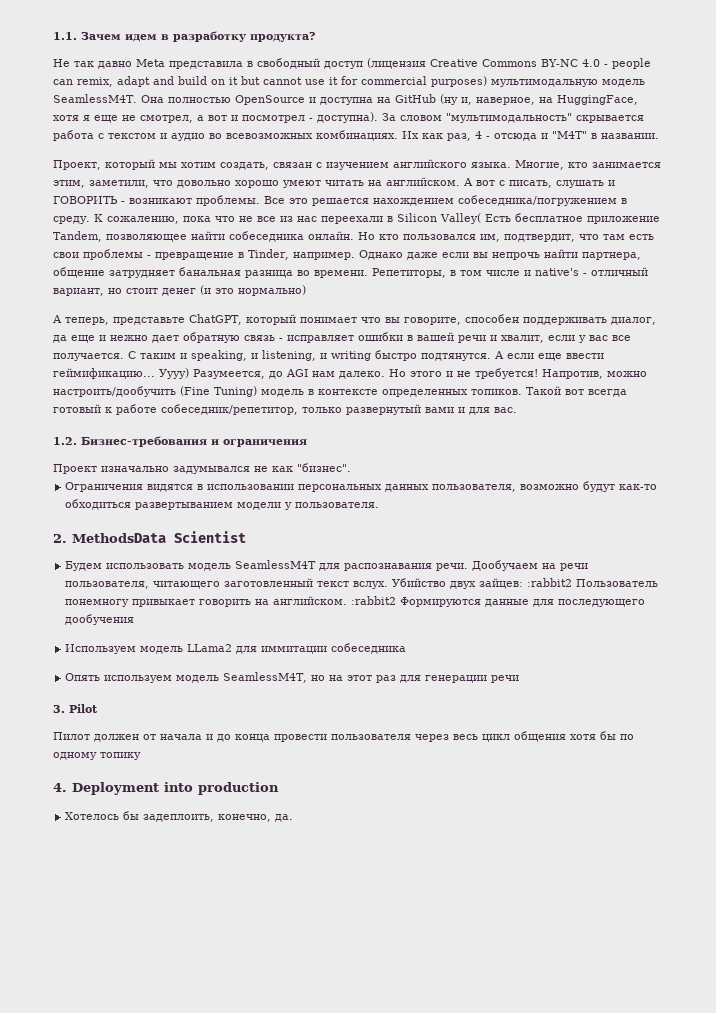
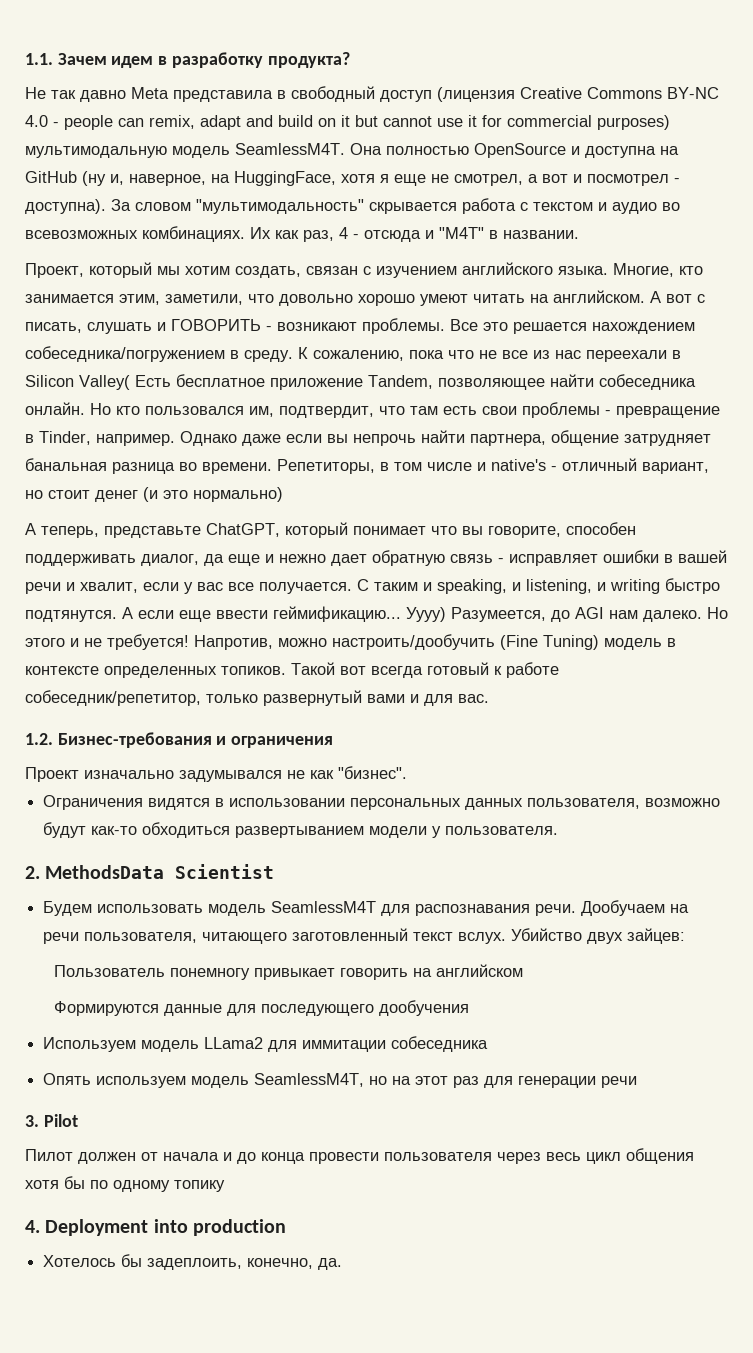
- Убийство двух зайцев: :rabbit2 Пользователь понемногу привыкает говорить на английском. :rabbit2 Формируются данные для последующего дообучения
+ Убийство двух зайцев:
+ Пользователь понемногу привыкает говорить на английском
+ Формируются данные для последующего дообучения

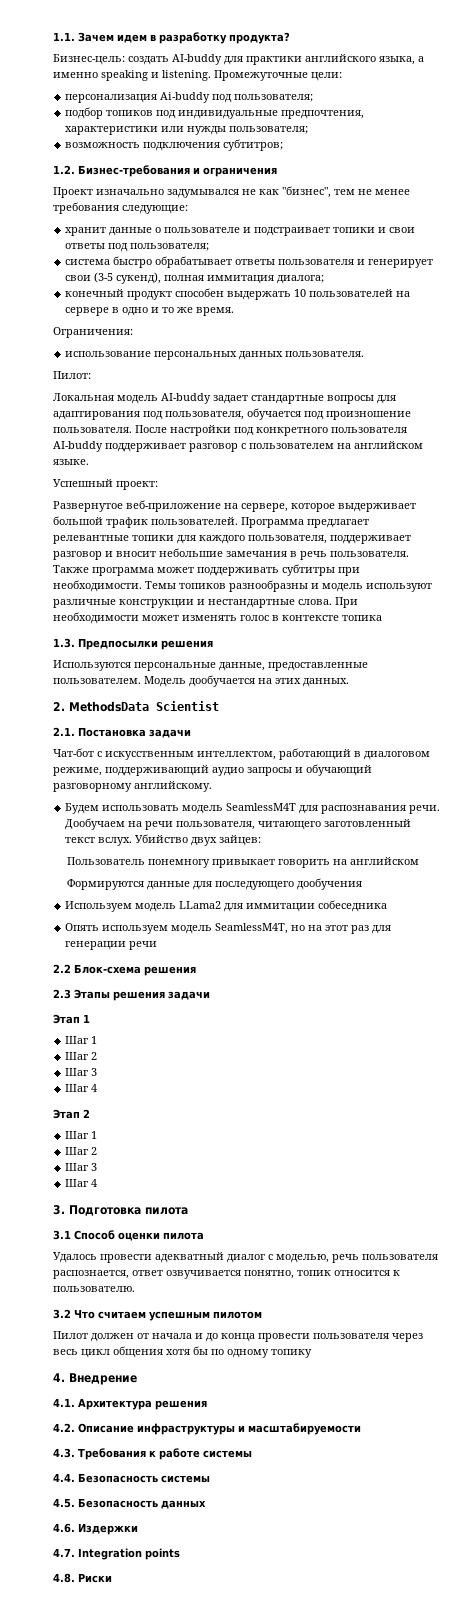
- Не так давно Meta представила в свободный доступ (лицензия Creative Commons BY-NC 4.0 - people can remix, adapt and build on it but cannot use it for commercial purposes) мультимодальную модель SeamlessM4T. Она полностью OpenSource и доступна на GitHub (ну и, наверное, на HuggingFace, хотя я еще не смотрел, а вот и посмотрел - доступна). За словом "мультимодальность" скрывается работа с текстом и аудио во всевозможных комбинациях. Их как раз, 4 - отсюда и "M4T" в названии.
- Проект, который мы хотим создать, связан с изучением английского языка. Многие, кто занимается этим, заметили, что довольно хорошо умеют читать на английском. А вот с писать, слушать и ГОВОРИТЬ - возникают проблемы. Все это решается нахождением собеседника/погружением в среду. К сожалению, пока что не все из нас переехали в Silicon Valley( Есть бесплатное приложение Tandem, позволяющее найти собеседника онлайн. Но кто пользовался им, подтвердит, что там есть свои проблемы - превращение в Tinder, например. Однако даже если вы непрочь найти партнера, общение затрудняет банальная разница во времени. Репетиторы, в том числе и native's - отличный вариант, но стоит денег (и это нормально)
- А теперь, представьте ChatGPT, который понимает что вы говорите, способен поддерживать диалог, да еще и нежно дает обратную связь - исправляет ошибки в вашей речи и хвалит, если у вас все получается. С таким и speaking, и listening, и writing быстро подтянутся. А если еще ввести геймификацию... Уууу) Разумеется, до AGI нам далеко. Но этого и не требуется! Напротив, можно настроить/дообучить (Fine Tuning) модель в контексте определенных топиков. Такой вот всегда готовый к работе собеседник/репетитор, только развернутый вами и для вас.
+ Бизнес-цель: создать AI-buddy для практики английского языка, а именно speaking и listening. Промежуточные цели:
+ персонализация Ai-buddy под пользователя;
+ подбор топиков под индивидуальные предпочтения, характеристики или нужды пользователя;
+ возможность подключения субтитров;
- Проект изначально задумывался не как "бизнес".
- Ограничения видятся в использовании персональных данных пользователя, возможно будут как-то обходиться развертыванием модели у пользователя.
+ Проект изначально задумывался не как "бизнес", тем не менее требования следующие:
+ хранит данные о пользователе и подстраивает топики и свои ответы под пользователя;
+ система быстро обрабатывает ответы пользователя и генерирует свои (3-5 сукенд), полная иммитация диалога;
+ конечный продукт способен выдержать 10 пользователей на сервере в одно и то же время.
+ Ограничения:
+ использование персональных данных пользователя.
+ Пилот:
+ Локальная модель AI-buddy задает стандартные вопросы для адаптирования под пользователя, обучается под произношение пользователя. После настройки под конкретного пользователя AI-buddy поддерживает разговор с пользователем на английском языке.
+ Успешный проект:
+ Развернутое веб-приложение на сервере, которое выдерживает большой трафик пользователей. Программа предлагает релевантные топики для каждого пользователя, поддерживает разговор и вносит небольшие замечания в речь пользователя. Также программа может поддерживать субтитры при необходимости. Темы топиков разнообразны и модель используют различные конструкции и нестандартные слова. При необходимости может изменять голос в контексте топика
+ 1.3. Предпосылки решения
+ Используются персональные данные, предоставленные пользователем. Модель дообучается на этих данных.
  2. MethodsData Scientist
+ 2.1. Постановка задачи
+ Чат-бот с искусственным интеллектом, работающий в диалоговом режиме, поддерживающий аудио запросы и обучающий разговорному английскому.
- 3. Pilot
+ 2.2 Блок-схема решения
+ 2.3 Этапы решения задачи
+ Этап 1
+ Шаг 1
+ Шаг 2
+ Шаг 3
+ Шаг 4
+ Этап 2
+ Шаг 1
+ Шаг 2
+ Шаг 3
+ Шаг 4
+ 3. Подготовка пилота
+ 3.1 Способ оценки пилота
+ Удалось провести адекватный диалог с моделью, речь пользователя распознается, ответ озвучивается понятно, топик относится к пользователю.
+ 3.2 Что считаем успешным пилотом
- 4. Deployment into production
- Хотелось бы задеплоить, конечно, да.
+ 4. Внедрение
+ 4.1. Архитектура решения
+ 4.2. Описание инфраструктуры и масштабируемости
+ 4.3. Требования к работе системы
+ 4.4. Безопасность системы
+ 4.5. Безопасность данных
+ 4.6. Издержки
+ 4.7. Integration points
+ 4.8. Риски

